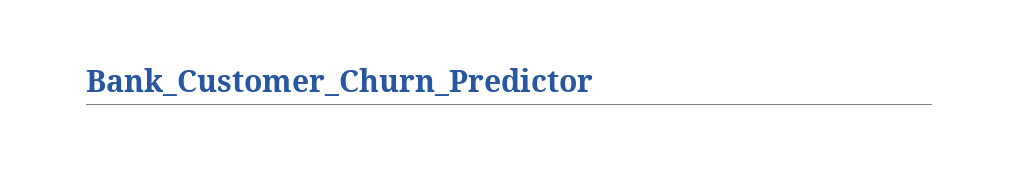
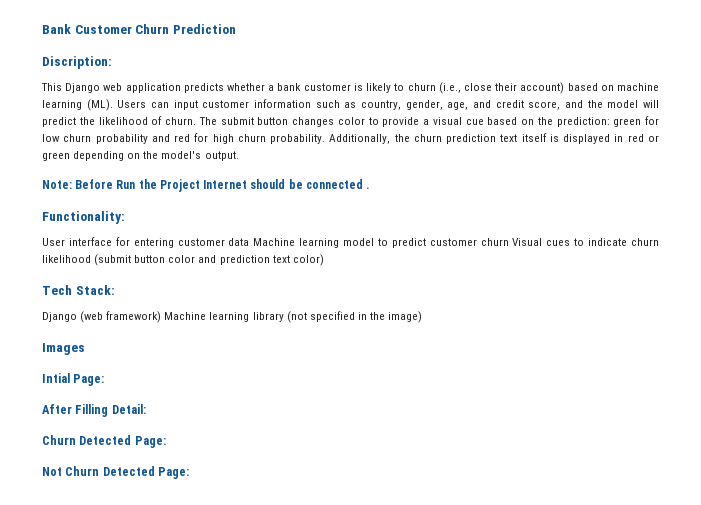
- Bank_Customer_Churn_Predictor
+ Bank Customer Churn Prediction
+ Discription:
+ This Django web application predicts whether a bank customer is likely to churn (i.e., close their account) based on machine learning (ML). Users can input customer information such as country, gender, age, and credit score, and the model will predict the likelihood of churn. The submit button changes color to provide a visual cue based on the prediction: green for low churn probability and red for high churn probability. Additionally, the churn prediction text itself is displayed in red or green depending on the model's output.
+ Note: Before Run the Project Internet should be connected .
+ Functionality:
+ User interface for entering customer data Machine learning model to predict customer churn Visual cues to indicate churn likelihood (submit button color and prediction text color)
+ Tech Stack:
+ Django (web framework) Machine learning library (not specified in the image)
+ Images
+ Intial Page:
+ After Filling Detail:
+ Churn Detected Page:
+ Not Churn Detected Page:

